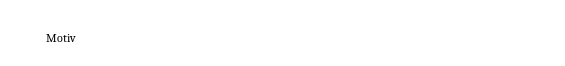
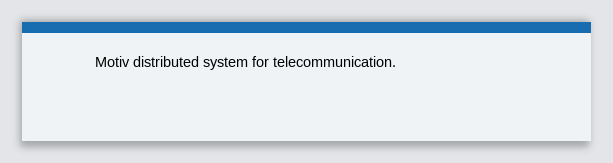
- Motiv
+ Motiv distributed system for telecommunication.

